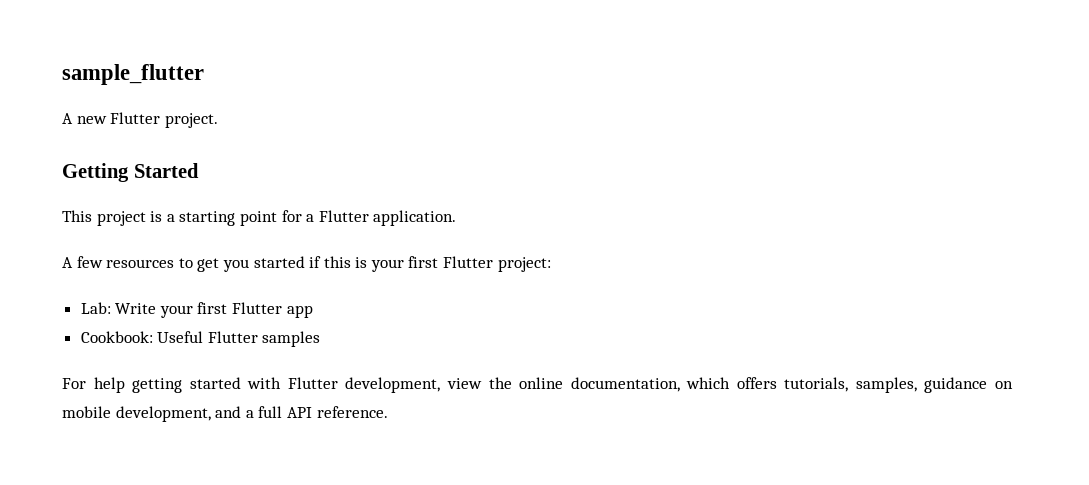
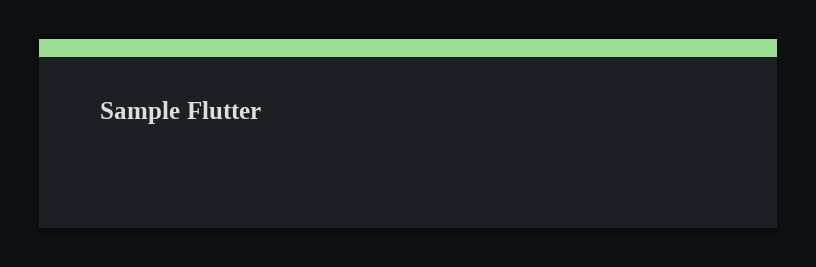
- sample_flutter
- A new Flutter project.
- Getting Started
- This project is a starting point for a Flutter application.
- A few resources to get you started if this is your first Flutter project:
- Lab: Write your first Flutter app
- Cookbook: Useful Flutter samples
- For help getting started with Flutter development, view the online documentation, which offers tutorials, samples, guidance on mobile development, and a full API reference.
+ Sample Flutter

